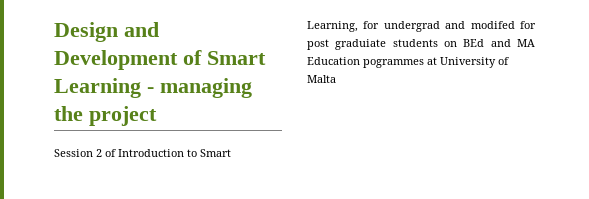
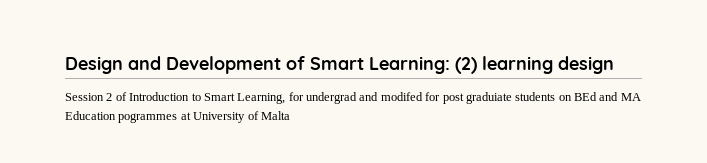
- Design and Development of Smart Learning - managing the project
+ Design and Development of Smart Learning: (2) learning design

